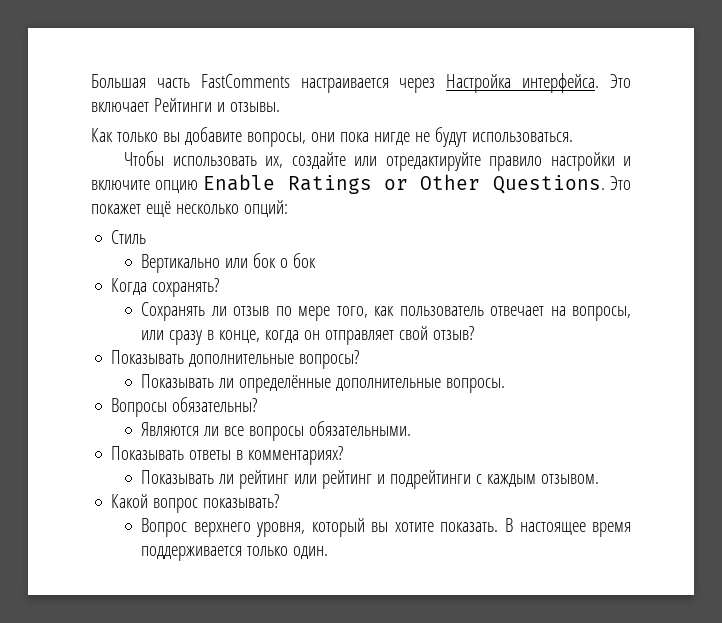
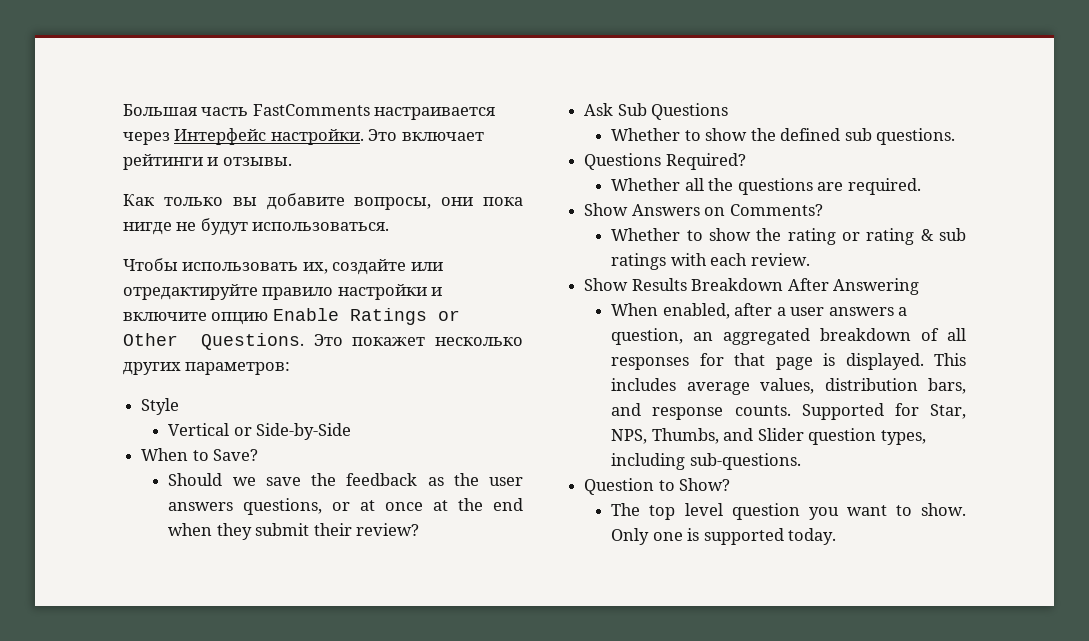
- Большая часть FastComments настраивается через Настройка интерфейса.
+ Большая часть FastComments настраивается через Интерфейс настройки.
- Это включает Рейтинги и отзывы.
+ Это включает рейтинги и отзывы.
- Это покажет ещё несколько опций:
- Стиль
- Вертикально или бок о бок
- Когда сохранять?
- Сохранять ли отзыв по мере того, как пользователь отвечает на вопросы, или сразу в конце, когда он отправляет свой отзыв?
- Показывать дополнительные вопросы?
- Показывать ли определённые дополнительные вопросы.
- Вопросы обязательны?
- Являются ли все вопросы обязательными.
- Показывать ответы в комментариях?
- Показывать ли рейтинг или рейтинг и подрейтинги с каждым отзывом.
- Какой вопрос показывать?
- Вопрос верхнего уровня, который вы хотите показать. В настоящее время поддерживается только один.
+ Это покажет несколько других параметров:
+ Style
+ Vertical or Side-by-Side
+ When to Save?
+ Should we save the feedback as the user answers questions, or at once at the end when they submit their review?
+ Ask Sub Questions
+ Whether to show the defined sub questions.
+ Questions Required?
+ Whether all the questions are required.
+ Show Answers on Comments?
+ Whether to show the rating or rating & sub ratings with each review.
+ Show Results Breakdown After Answering
+ When enabled, after a user answers a question, an aggregated breakdown of all responses for that page is displayed. This includes average values, distribution bars, and response counts. Supported for Star, NPS, Thumbs, and Slider question types, including sub-questions.
+ Question to Show?
+ The top level question you want to show. Only one is supported today.

